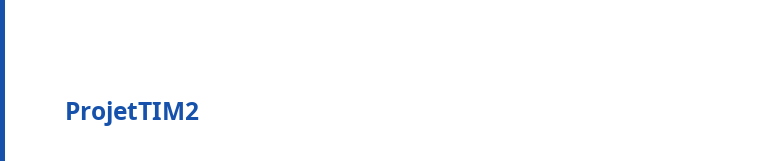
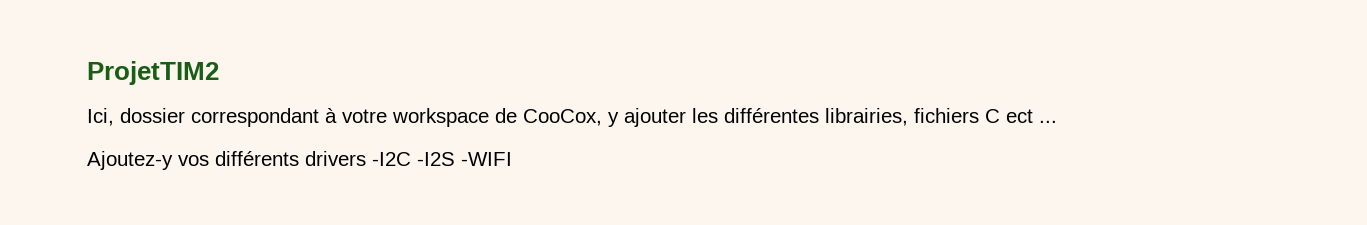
+ Ici, dossier correspondant à votre workspace de CooCox, y ajouter les différentes librairies, fichiers C ect ...
+ Ajoutez-y vos différents drivers -I2C -I2S -WIFI

